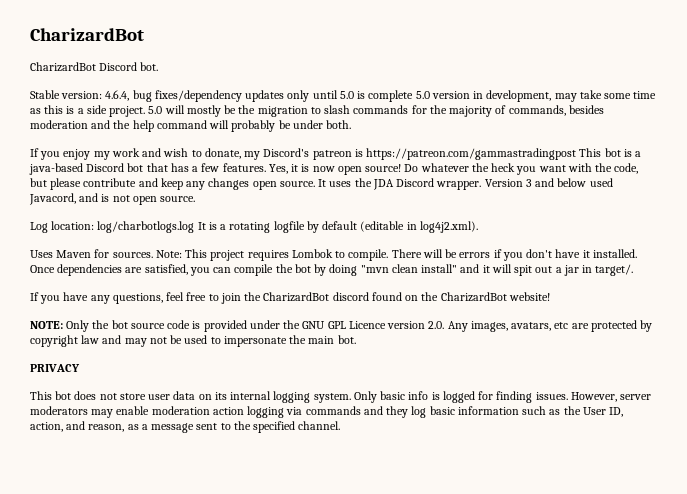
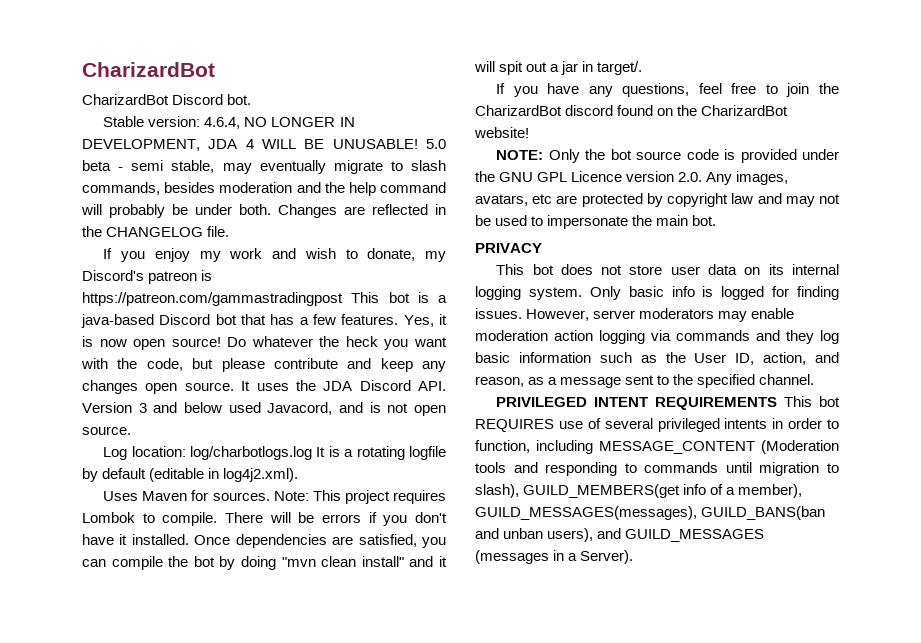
- Stable version: 4.6.4, bug fixes/dependency updates only until 5.0 is complete 5.0 version in development, may take some time as this is a side project. 5.0 will mostly be the migration to slash commands for the majority of commands, besides moderation and the help command will probably be under both.
+ Stable version: 4.6.4, NO LONGER IN DEVELOPMENT, JDA 4 WILL BE UNUSABLE! 5.0 beta - semi stable, may eventually migrate to slash commands, besides moderation and the help command will probably be under both. Changes are reflected in the CHANGELOG file.
- It uses the JDA Discord wrapper. Version 3 and below used Javacord, and is not open source.
+ It uses the JDA Discord API. Version 3 and below used Javacord, and is not open source.
+ PRIVILEGED INTENT REQUIREMENTS This bot REQUIRES use of several privileged intents in order to function, including MESSAGE_CONTENT (Moderation tools and responding to commands until migration to slash), GUILD_MEMBERS(get info of a member), GUILD_MESSAGES(messages), GUILD_BANS(ban and unban users), and GUILD_MESSAGES (messages in a Server).

